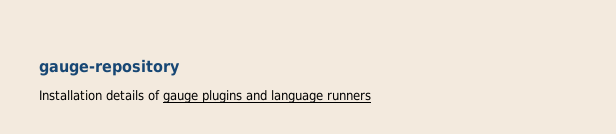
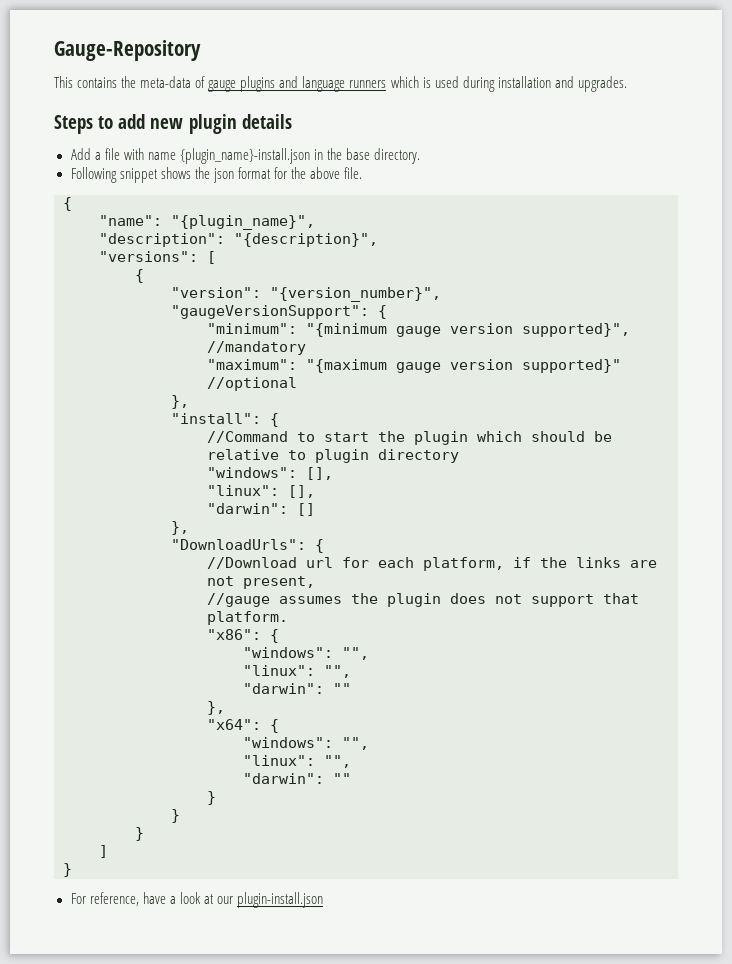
- gauge-repository
- Installation details of gauge plugins and language runners
+ Gauge-Repository
+ This contains the meta-data of gauge plugins and language runners which is used during installation and upgrades.
+ Steps to add new plugin details
+ Add a file with name {plugin_name}-install.json in the base directory.
+ Following snippet shows the json format for the above file.
+ {
+ "name": "{plugin_name}",
+ "description": "{description}",
+ "versions": [
+ {
+ "version": "{version_number}",
+ "gaugeVersionSupport": {
+ "minimum": "{minimum gauge version supported}", //mandatory
+ "maximum": "{maximum gauge version supported}" //optional
+ },
+ "install": {
+ //Command to start the plugin which should be relative to plugin directory
+ "windows": [],
+ "linux": [],
+ "darwin": []
+ },
+ "DownloadUrls": {
+ //Download url for each platform, if the links are not present,
+ //gauge assumes the plugin does not support that platform.
+ "x86": {
+ "windows": "",
+ "linux": "",
+ "darwin": ""
+ },
+ "x64": {
+ "windows": "",
+ "linux": "",
+ "darwin": ""
+ }
+ }
+ }
+ ]
+ }
+ For reference, have a look at our plugin-install.json

